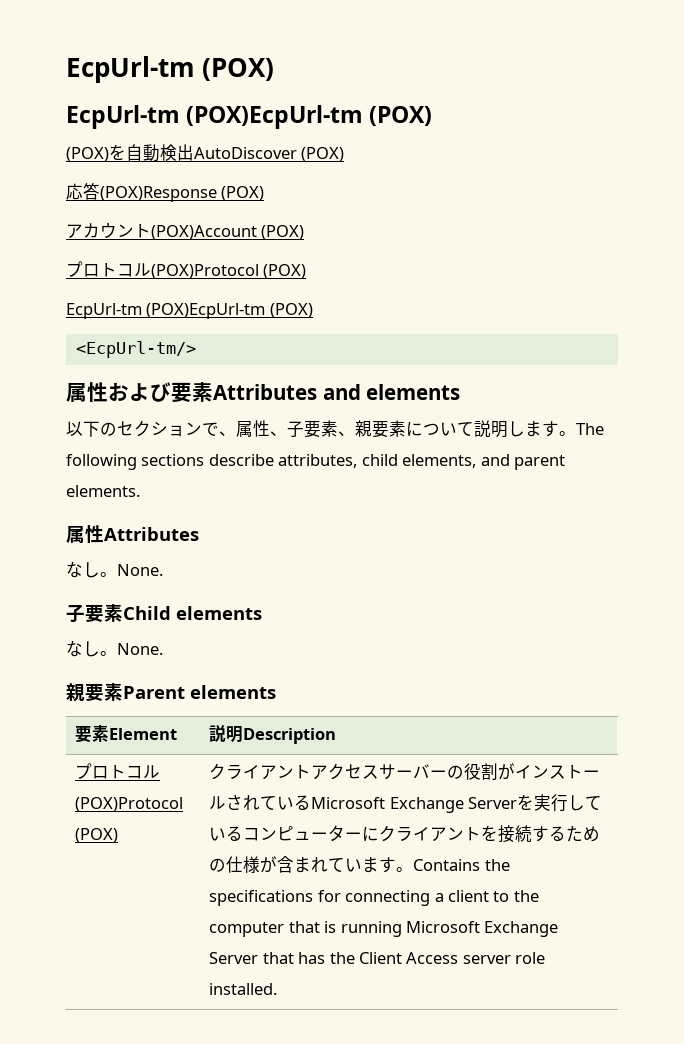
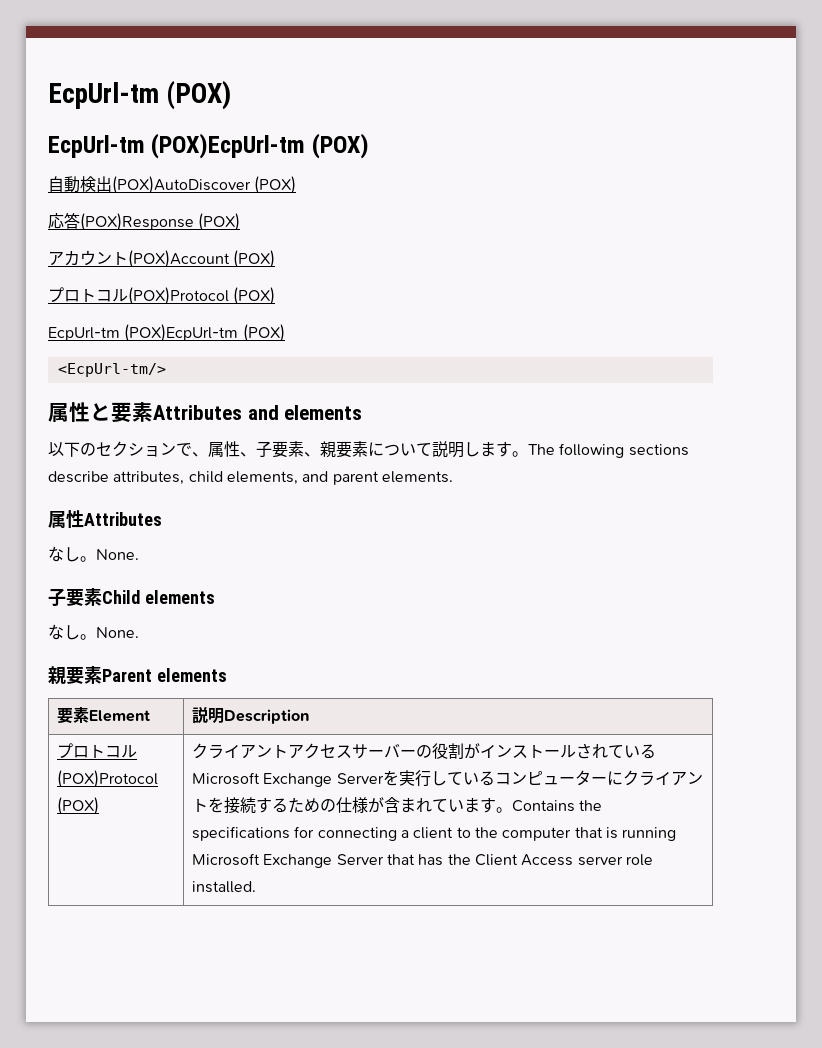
- (POX)を自動検出AutoDiscover (POX)
+ 自動検出(POX)AutoDiscover (POX)
- 属性および要素Attributes and elements
+ 属性と要素Attributes and elements

